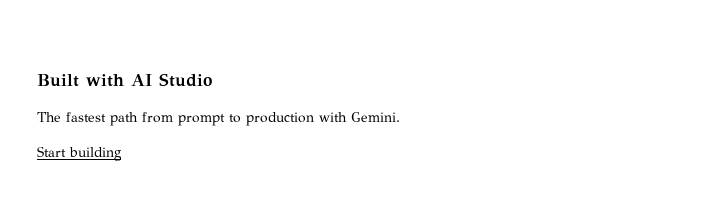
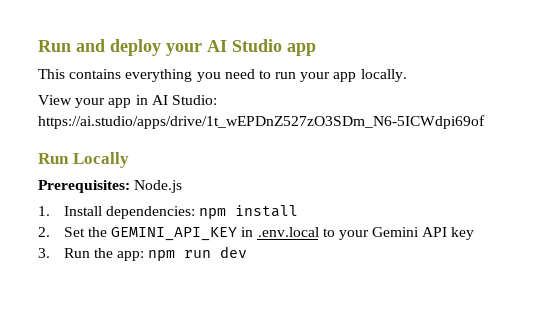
- Built with AI Studio
- The fastest path from prompt to production with Gemini.
- Start building
+ Run and deploy your AI Studio app
+ This contains everything you need to run your app locally.
+ View your app in AI Studio: https://ai.studio/apps/drive/1t_wEPDnZ527zO3SDm_N6-5ICWdpi69of
+ Run Locally
+ Prerequisites: Node.js
+ 1. Install dependencies: npm install
+ 2. Set the GEMINI_API_KEY in .env.local to your Gemini API key
+ 3. Run the app: npm run dev

